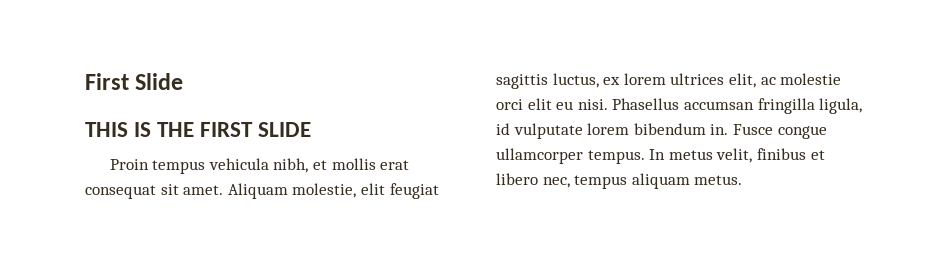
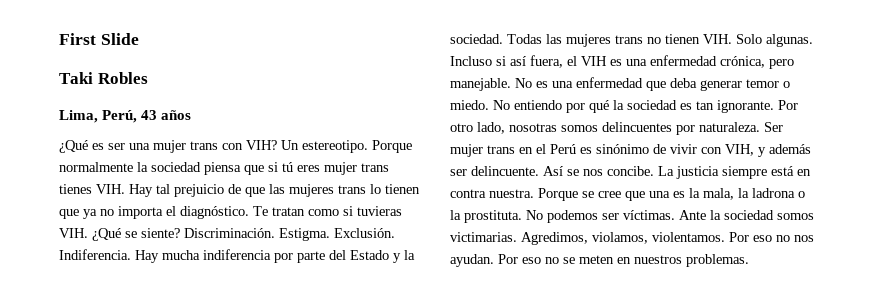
- THIS IS THE FIRST SLIDE
- Proin tempus vehicula nibh, et mollis erat consequat sit amet. Aliquam molestie, elit feugiat sagittis luctus, ex lorem ultrices elit, ac molestie orci elit eu nisi. Phasellus accumsan fringilla ligula, id vulputate lorem bibendum in. Fusce congue ullamcorper tempus. In metus velit, finibus et libero nec, tempus aliquam metus.
+ Taki Robles
+ Lima, Perú, 43 años
+ ¿Qué es ser una mujer trans con VIH? Un estereotipo. Porque normalmente la sociedad piensa que si tú eres mujer trans tienes VIH. Hay tal prejuicio de que las mujeres trans lo tienen que ya no importa el diagnóstico. Te tratan como si tuvieras VIH. ¿Qué se siente? Discriminación. Estigma. Exclusión. Indiferencia. Hay mucha indiferencia por parte del Estado y la sociedad. Todas las mujeres trans no tienen VIH. Solo algunas. Incluso si así fuera, el VIH es una enfermedad crónica, pero manejable. No es una enfermedad que deba generar temor o miedo. No entiendo por qué la sociedad es tan ignorante. Por otro lado, nosotras somos delincuentes por naturaleza. Ser mujer trans en el Perú es sinónimo de vivir con VIH, y además ser delincuente. Así se nos concibe. La justicia siempre está en contra nuestra. Porque se cree que una es la mala, la ladrona o la prostituta. No podemos ser víctimas. Ante la sociedad somos victimarias. Agredimos, violamos, violentamos. Por eso no nos ayudan. Por eso no se meten en nuestros problemas.

